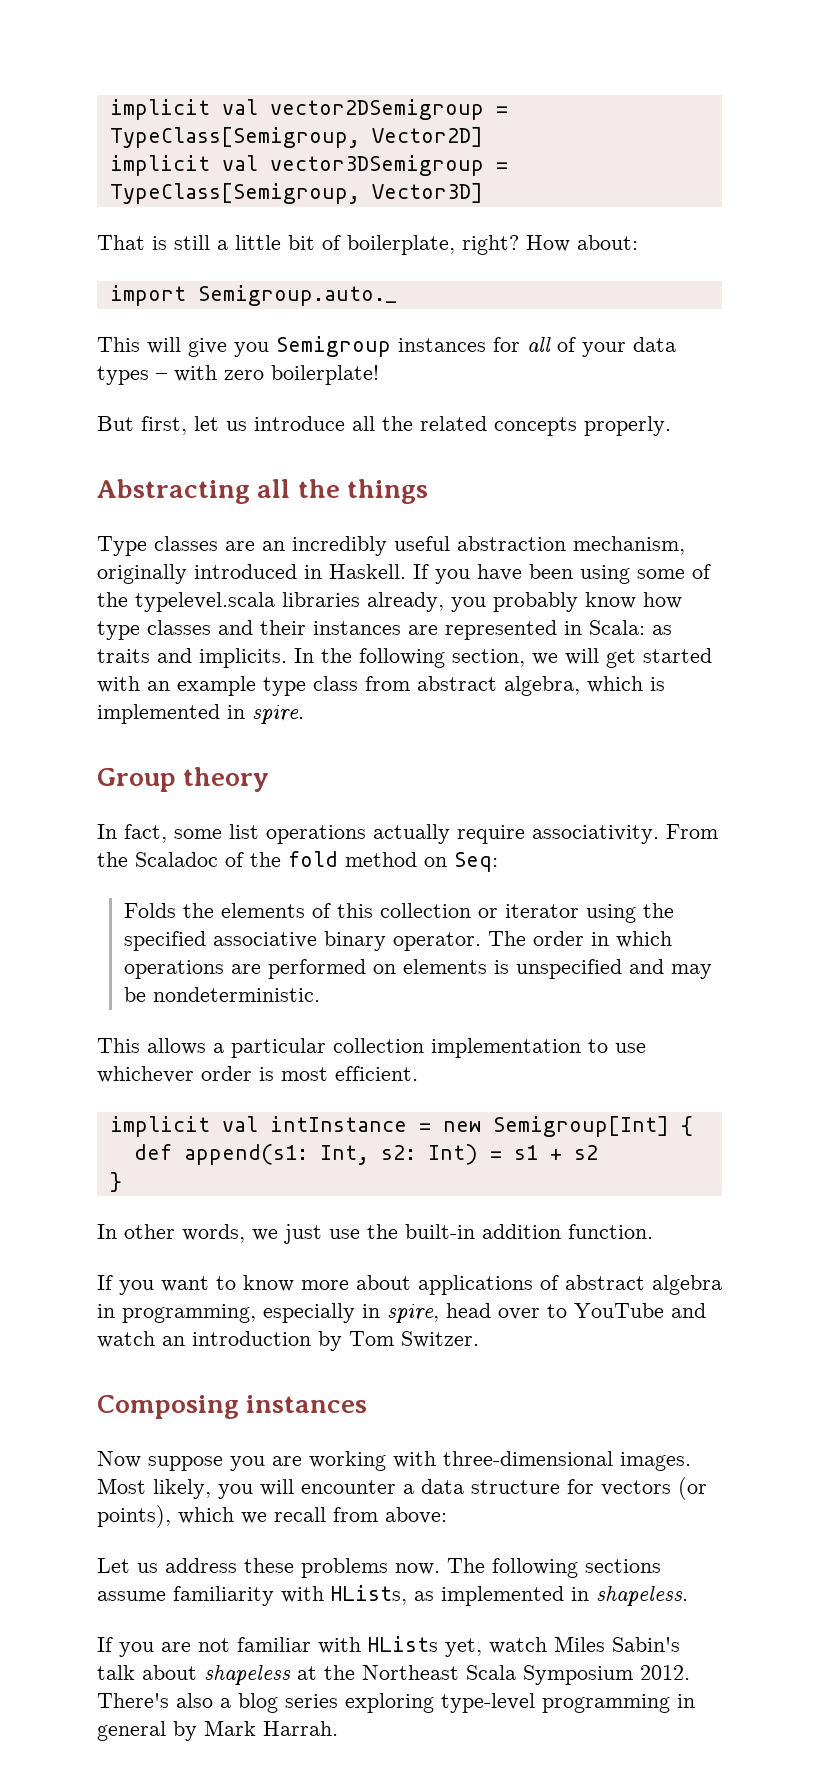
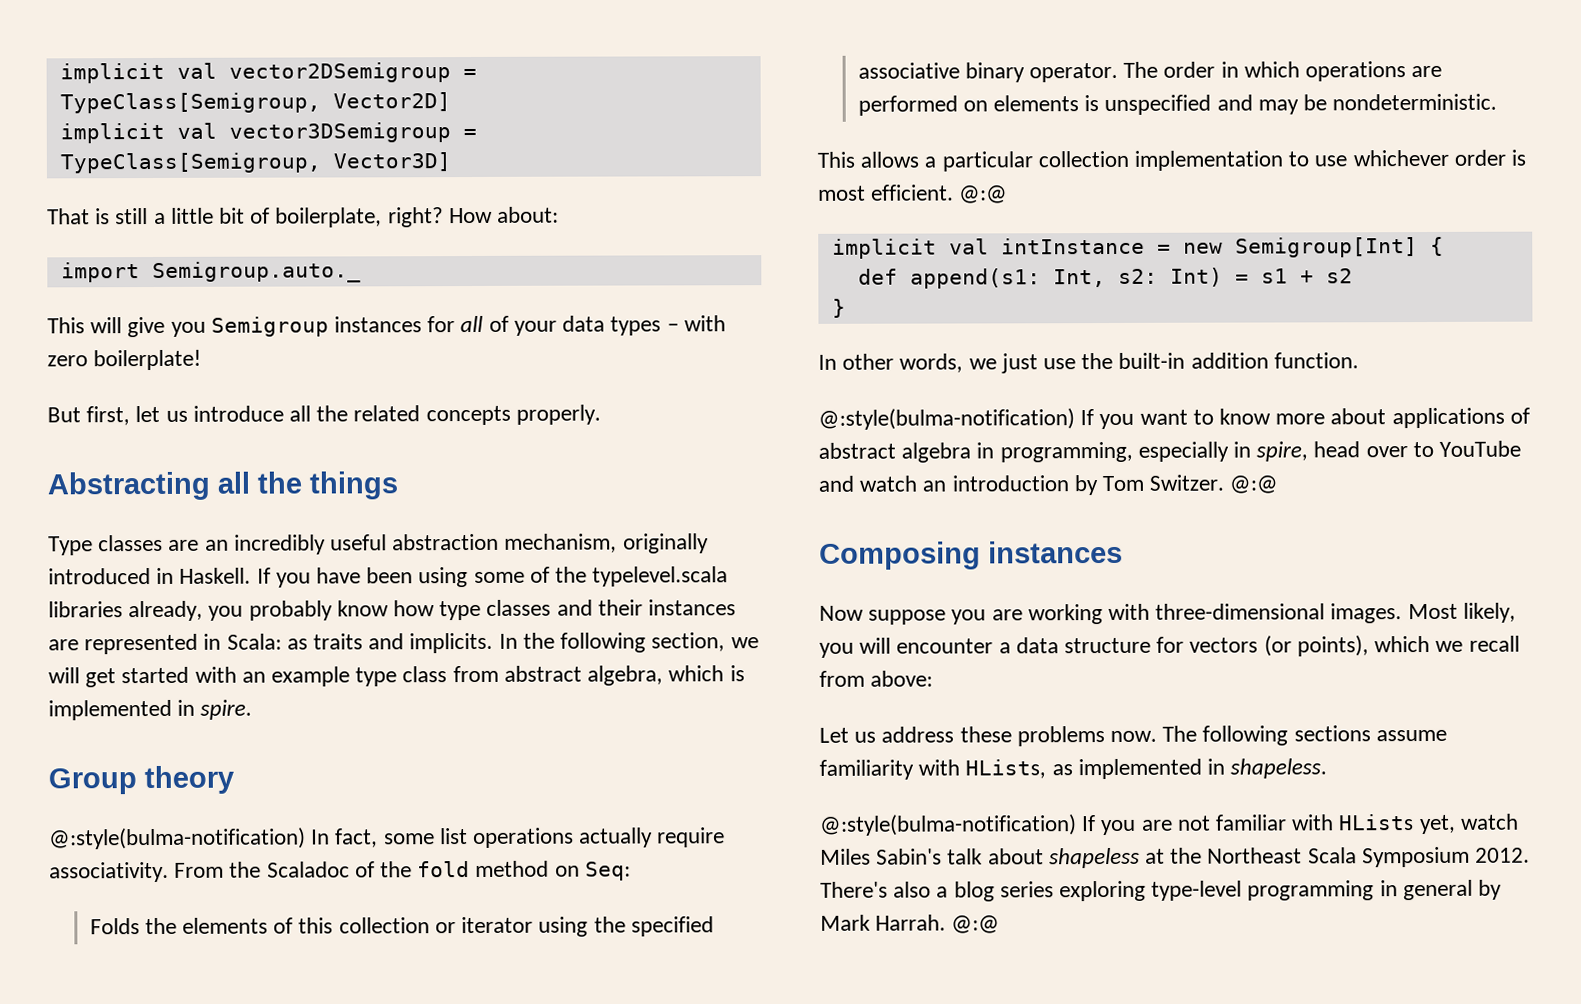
- In fact, some list operations actually require associativity.
+ @:style(bulma-notification) In fact, some list operations actually require associativity.
- This allows a particular collection implementation to use whichever order is most efficient.
+ This allows a particular collection implementation to use whichever order is most efficient. @:@
- If you want to know more about applications of abstract algebra in programming, especially in spire, head over to YouTube and watch an introduction by Tom Switzer.
+ @:style(bulma-notification) If you want to know more about applications of abstract algebra in programming, especially in spire, head over to YouTube and watch an introduction by Tom Switzer. @:@
- If you are not familiar with HLists yet, watch Miles Sabin's talk about shapeless at the Northeast Scala Symposium 2012.
+ @:style(bulma-notification) If you are not familiar with HLists yet, watch Miles Sabin's talk about shapeless at the Northeast Scala Symposium 2012.
- There's also a blog series exploring type-level programming in general by Mark Harrah.
+ There's also a blog series exploring type-level programming in general by Mark Harrah. @:@

